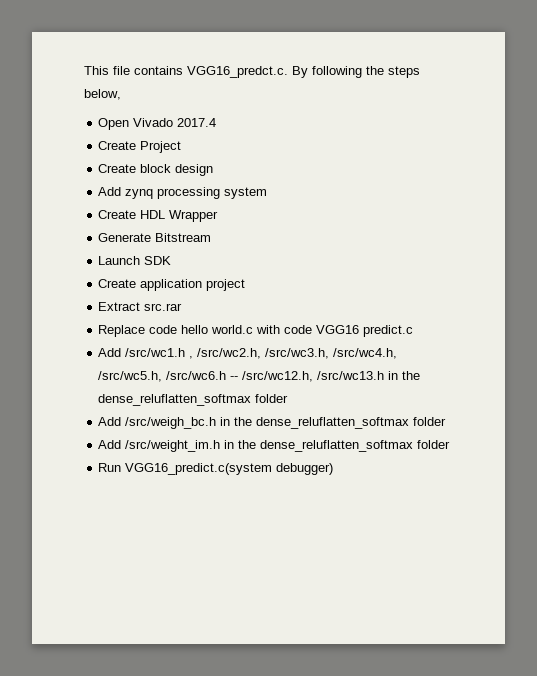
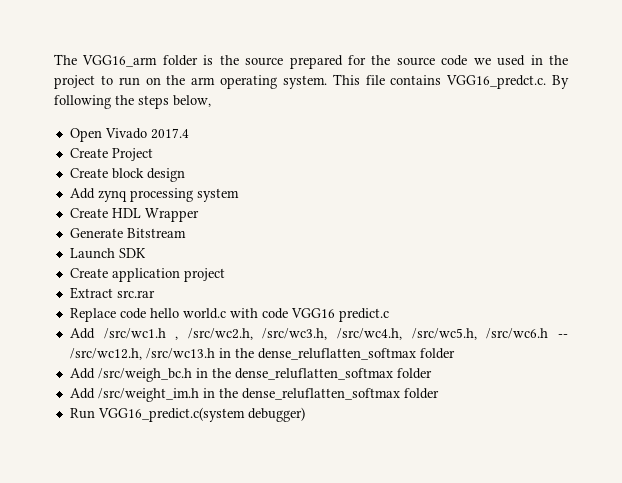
+ The VGG16_arm folder is the source prepared for the source code we used in the project to run on the arm operating system.

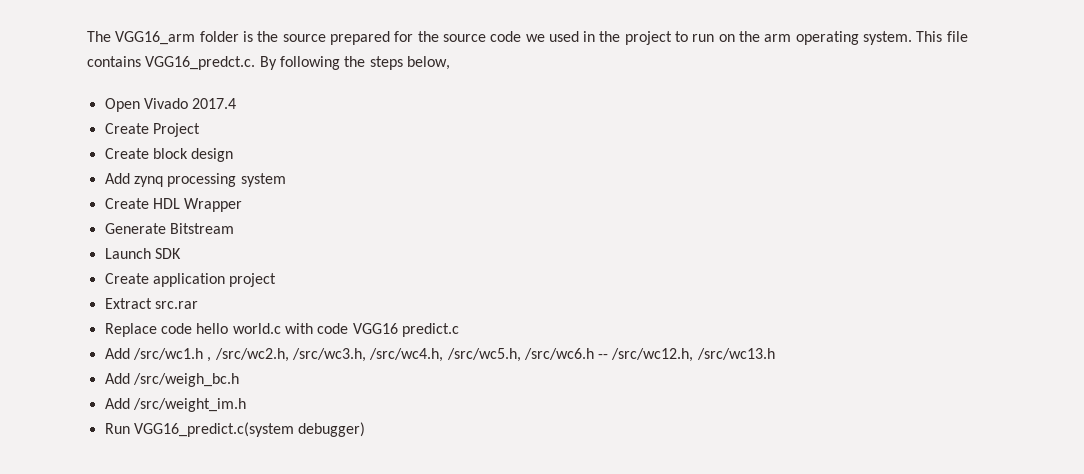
- Add /src/wc1.h , /src/wc2.h, /src/wc3.h, /src/wc4.h, /src/wc5.h, /src/wc6.h -- /src/wc12.h, /src/wc13.h in the dense_reluflatten_softmax folder
- Add /src/weigh_bc.h in the dense_reluflatten_softmax folder
- Add /src/weight_im.h in the dense_reluflatten_softmax folder
+ Add /src/wc1.h , /src/wc2.h, /src/wc3.h, /src/wc4.h, /src/wc5.h, /src/wc6.h -- /src/wc12.h, /src/wc13.h
+ Add /src/weigh_bc.h
+ Add /src/weight_im.h

